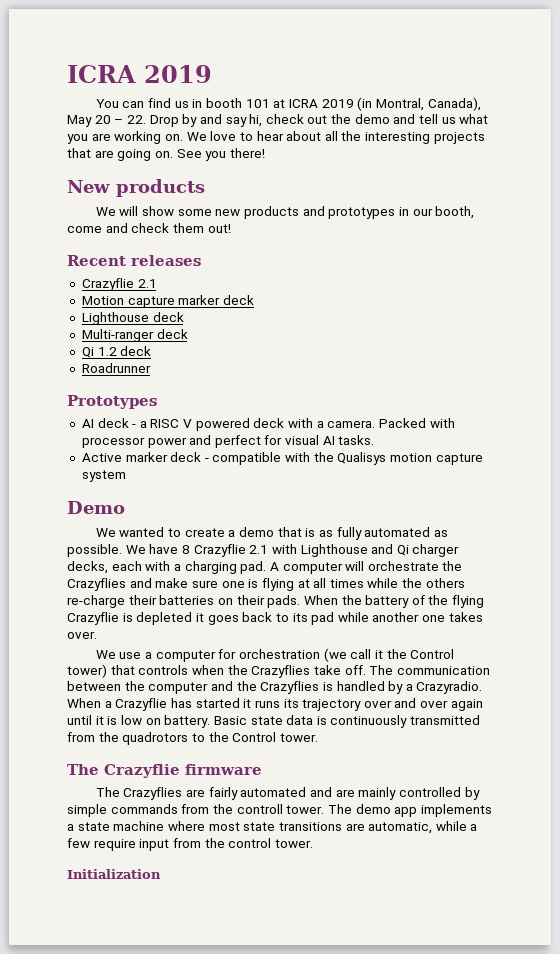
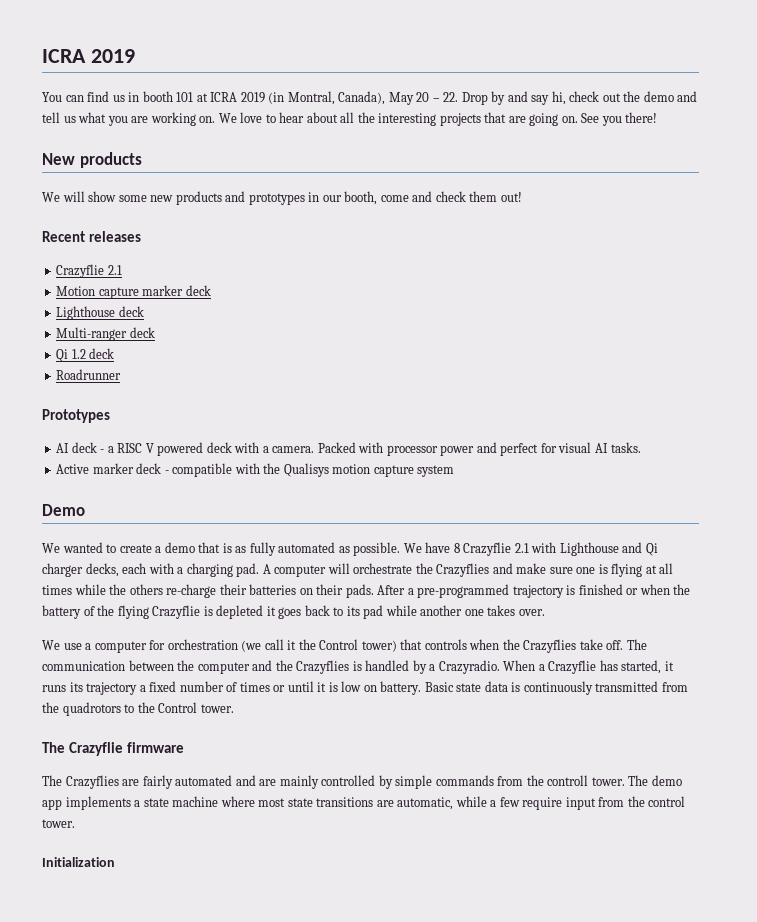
- When the battery of the flying Crazyflie is depleted it goes back to its pad while another one takes over.
+ After a pre-programmed trajectory is finished or when the battery of the flying Crazyflie is depleted it goes back to its pad while another one takes over.
- When a Crazyflie has started it runs its trajectory over and over again until it is low on battery.
+ When a Crazyflie has started, it runs its trajectory a fixed number of times or until it is low on battery.

